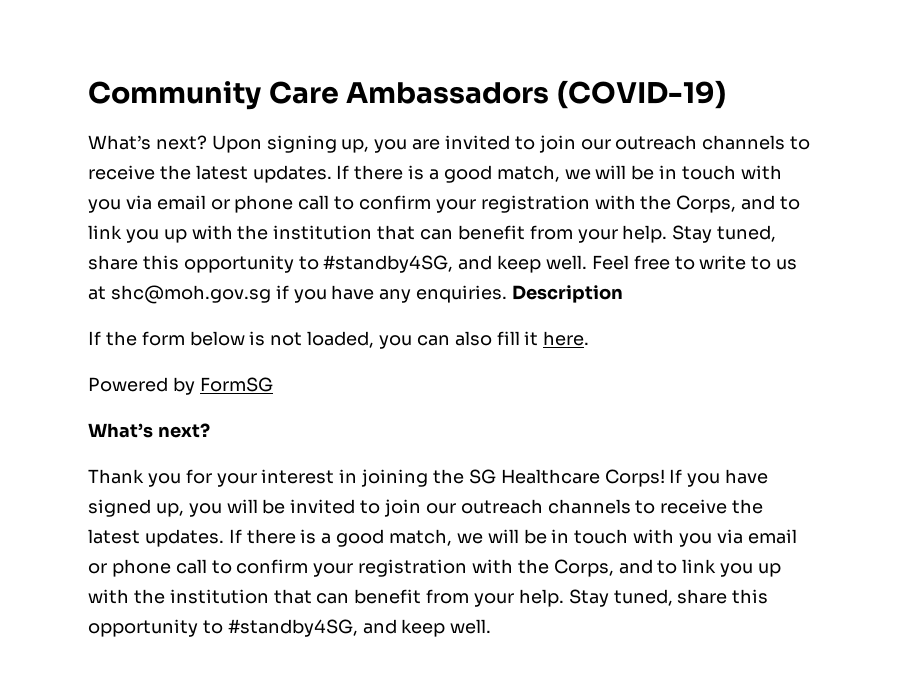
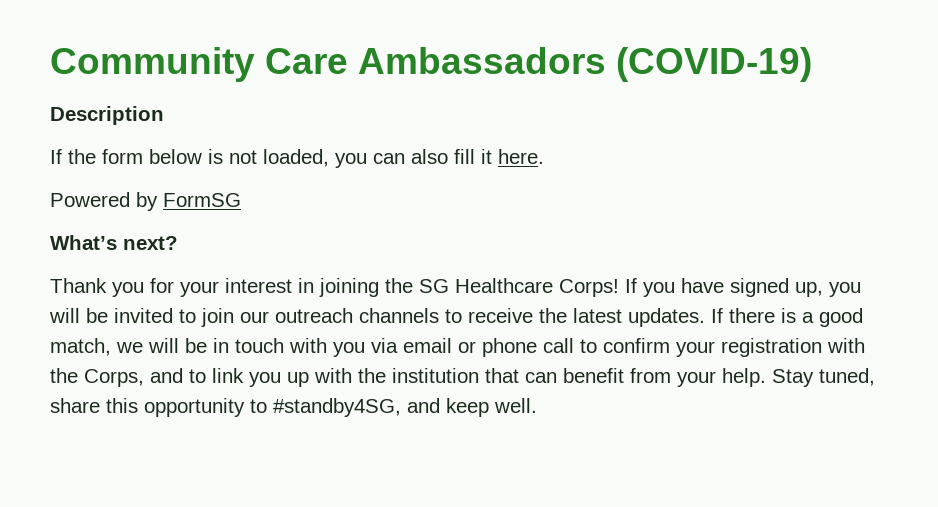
- What’s next? Upon signing up, you are invited to join our outreach channels to receive the latest updates. If there is a good match, we will be in touch with you via email or phone call to confirm your registration with the Corps, and to link you up with the institution that can benefit from your help. Stay tuned, share this opportunity to #standby4SG, and keep well. Feel free to write to us at shc@moh.gov.sg if you have any enquiries.

